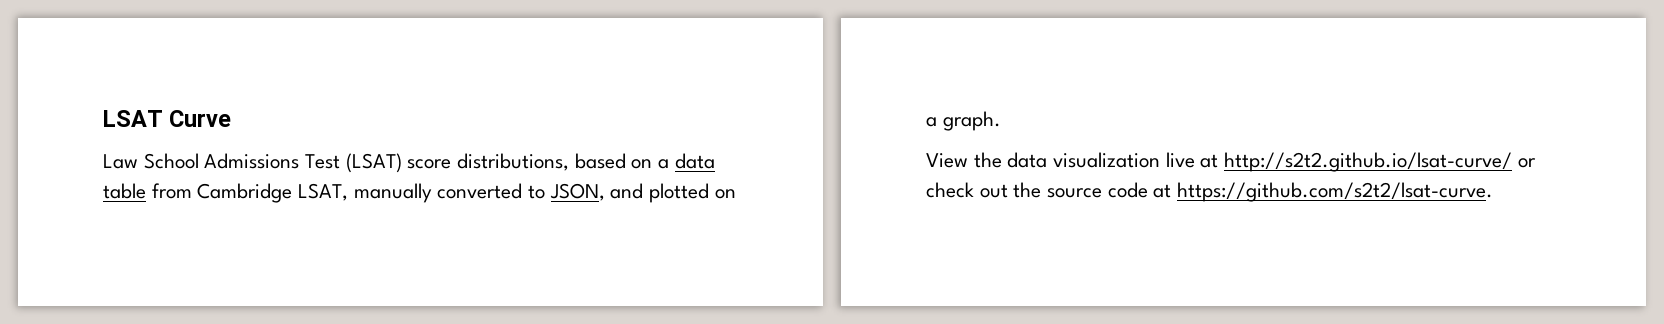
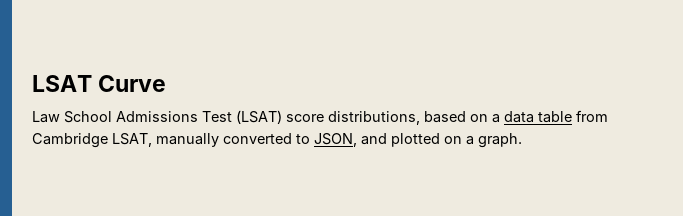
- View the data visualization live at http://s2t2.github.io/lsat-curve/ or check out the source code at https://github.com/s2t2/lsat-curve.

